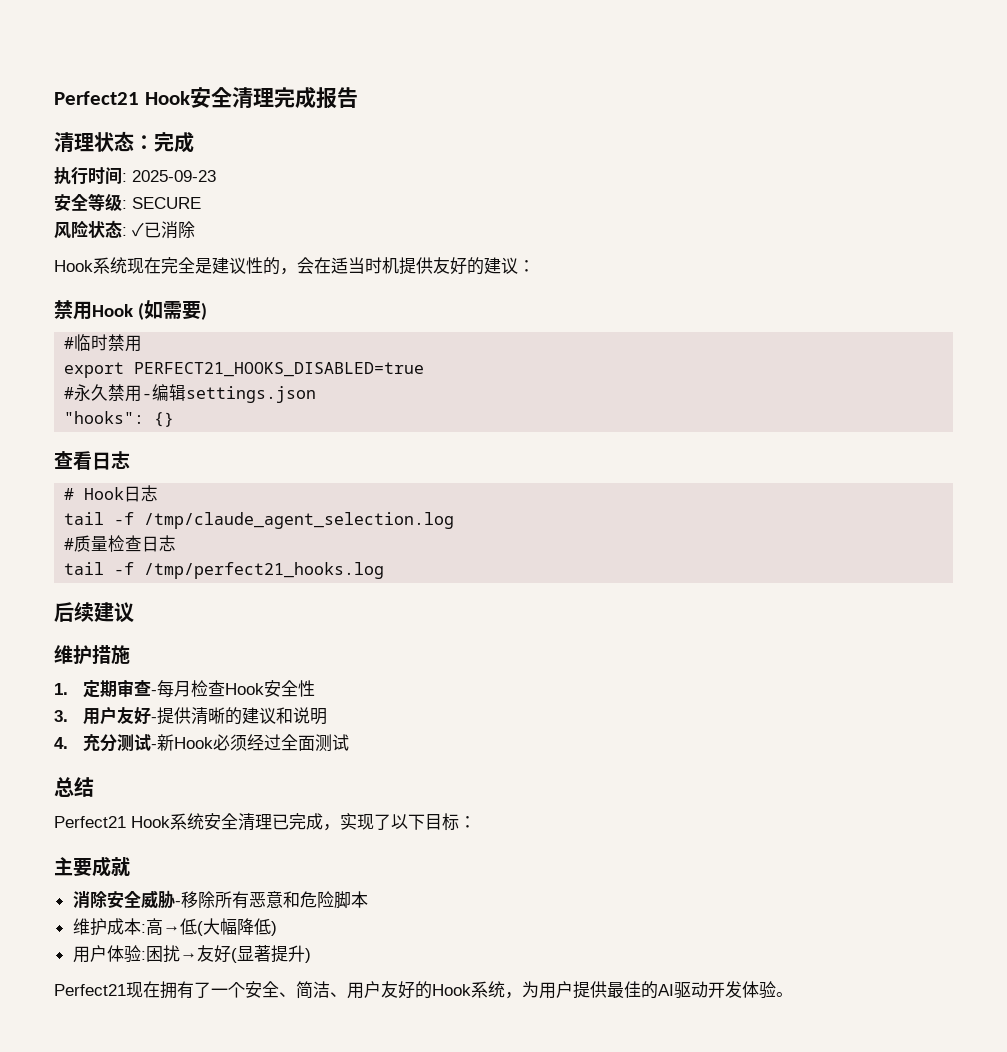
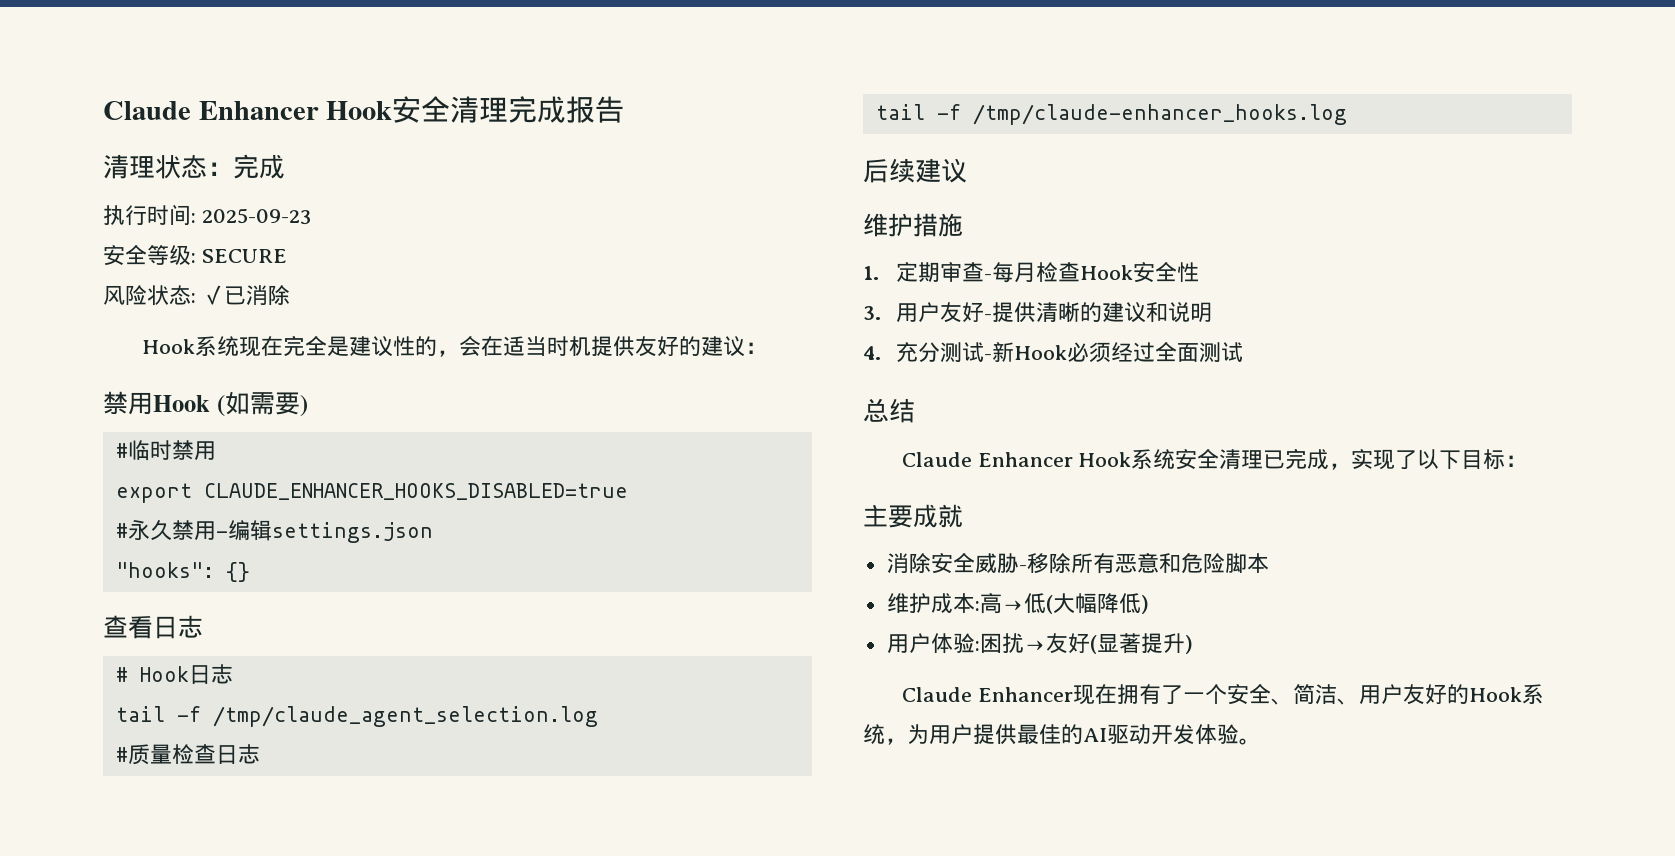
- Perfect21 Hook安全清理完成报告
+ Claude Enhancer Hook安全清理完成报告
- export PERFECT21_HOOKS_DISABLED=true
+ export CLAUDE_ENHANCER_HOOKS_DISABLED=true
- tail -f /tmp/perfect21_hooks.log
+ tail -f /tmp/claude-enhancer_hooks.log
- Perfect21 Hook系统安全清理已完成，实现了以下目标：
+ Claude Enhancer Hook系统安全清理已完成，实现了以下目标：
- Perfect21现在拥有了一个安全、简洁、用户友好的Hook系统，为用户提供最佳的AI驱动开发体验。
+ Claude Enhancer现在拥有了一个安全、简洁、用户友好的Hook系统，为用户提供最佳的AI驱动开发体验。

